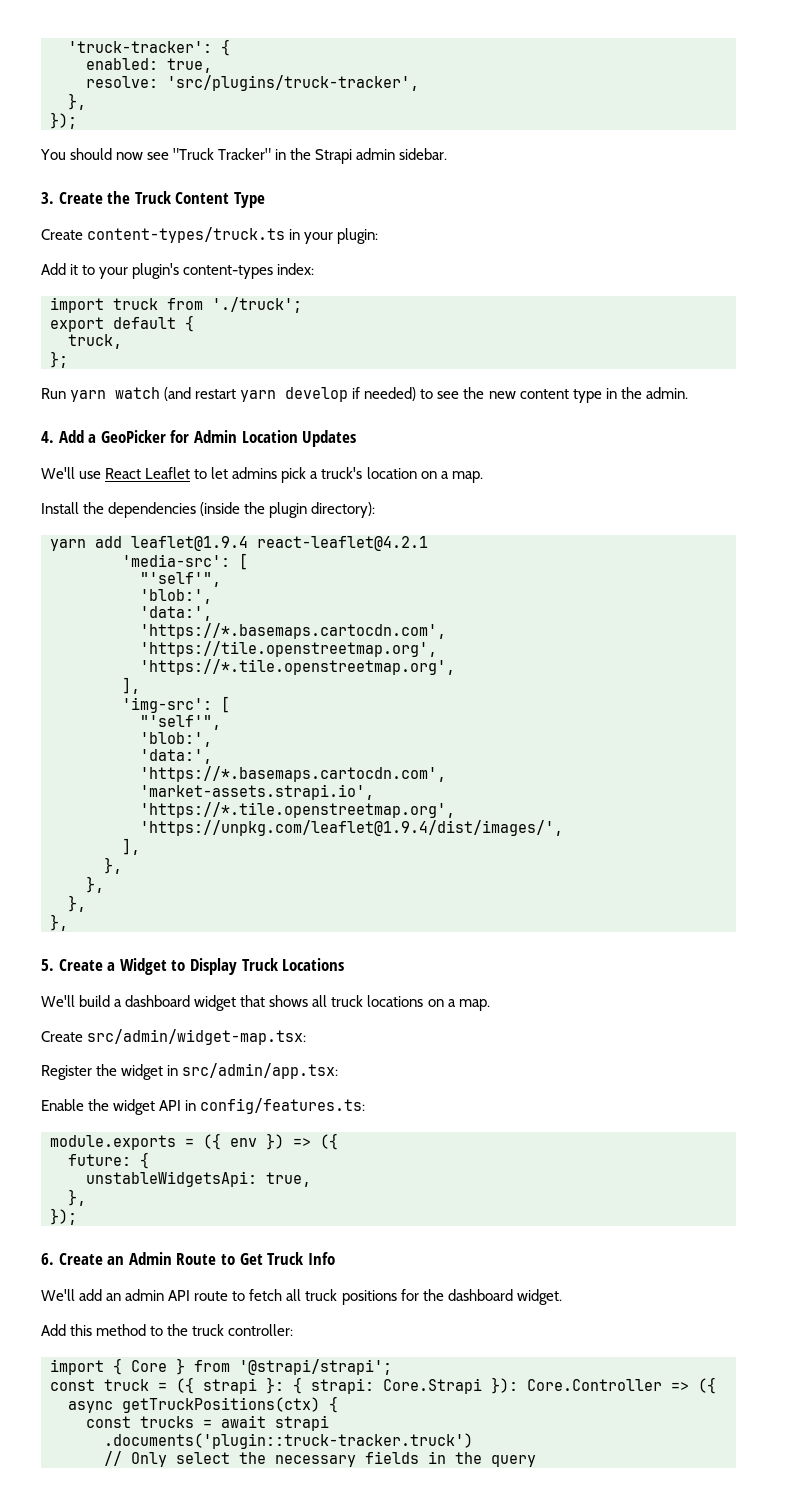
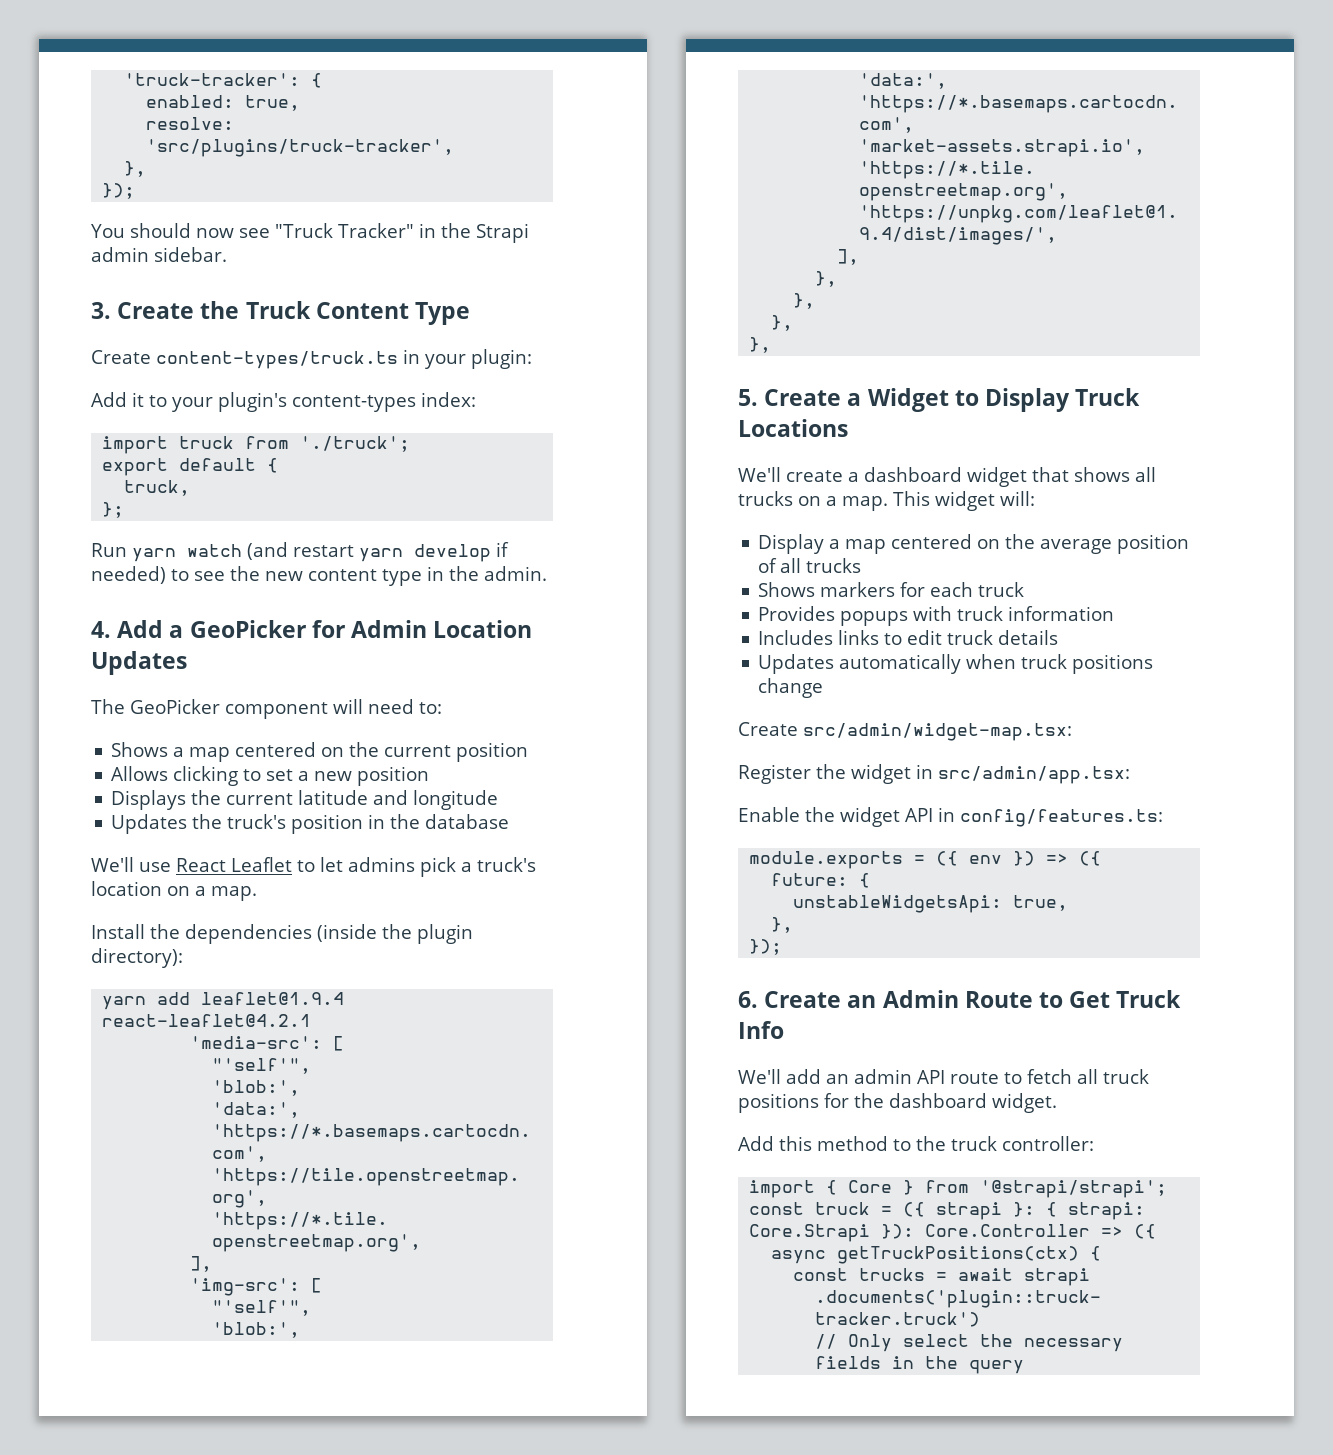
+ The GeoPicker component will need to:
+ Shows a map centered on the current position
+ Allows clicking to set a new position
+ Displays the current latitude and longitude
+ Updates the truck's position in the database
- We'll build a dashboard widget that shows all truck locations on a map.
+ We'll create a dashboard widget that shows all trucks on a map. This widget will:
+ Display a map centered on the average position of all trucks
+ Shows markers for each truck
+ Provides popups with truck information
+ Includes links to edit truck details
+ Updates automatically when truck positions change

